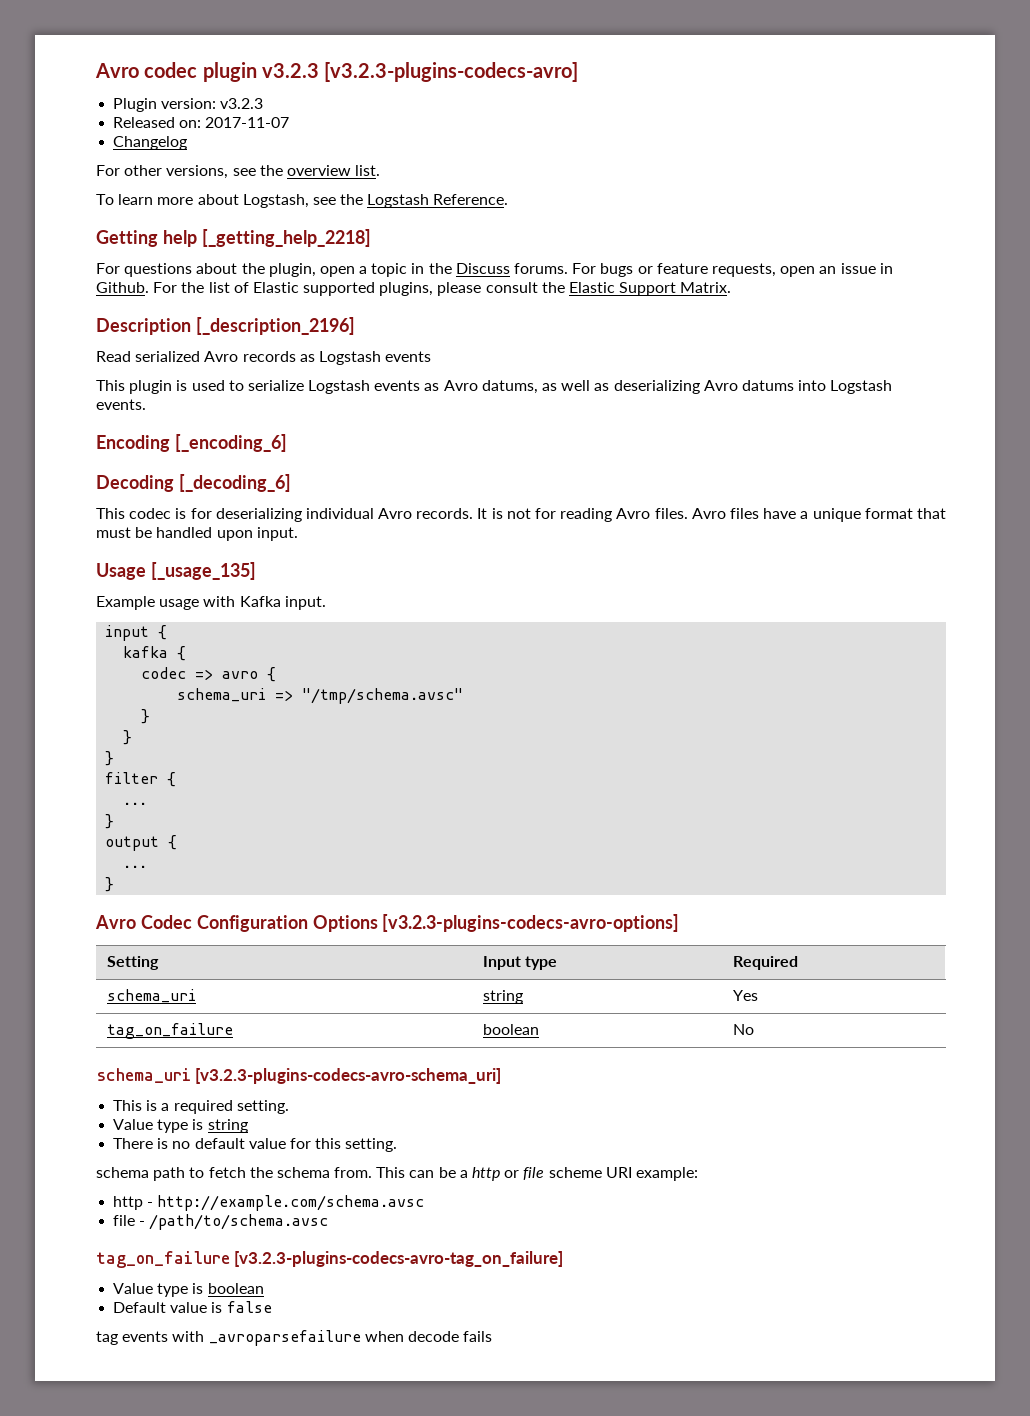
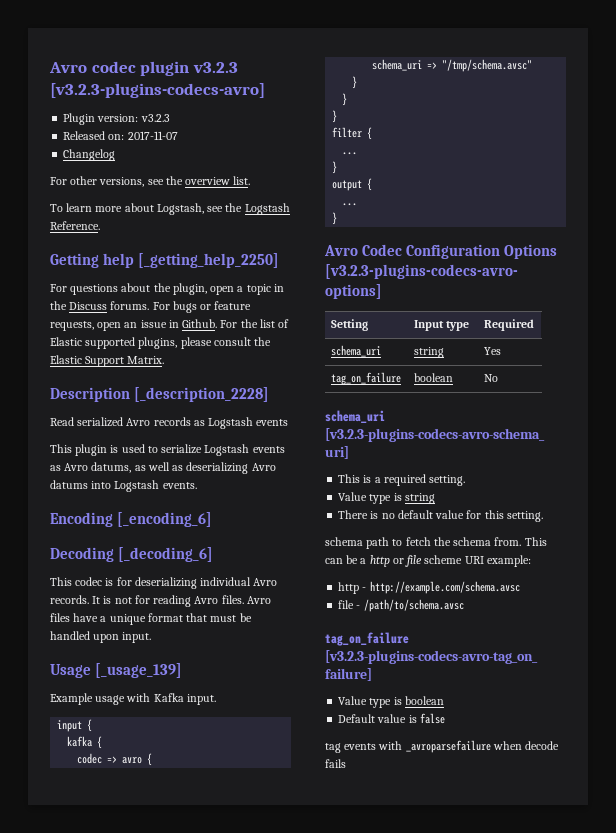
- Getting help [_getting_help_2218]
+ Getting help [_getting_help_2250]
- Description [_description_2196]
+ Description [_description_2228]
- Usage [_usage_135]
+ Usage [_usage_139]

